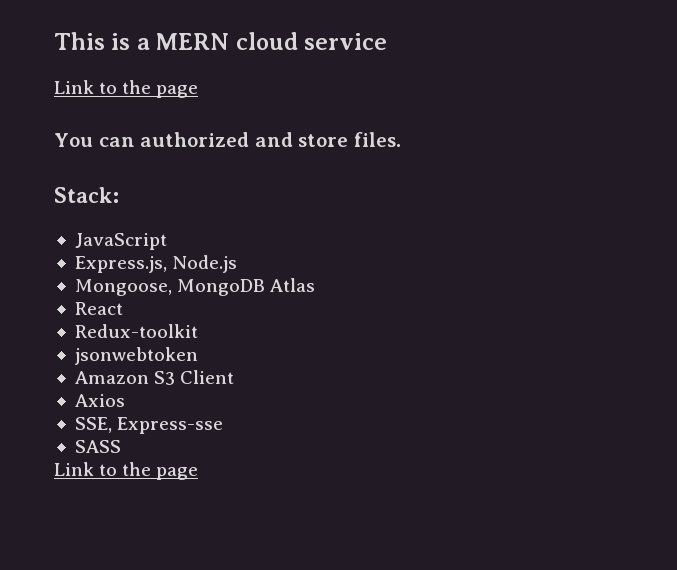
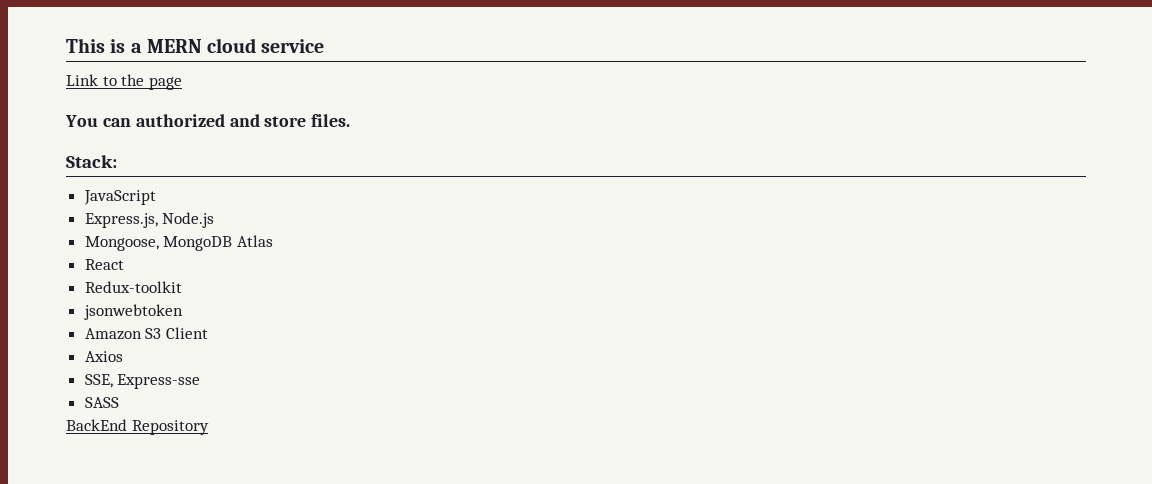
  SASS
- Link to the page
+ BackEnd Repository

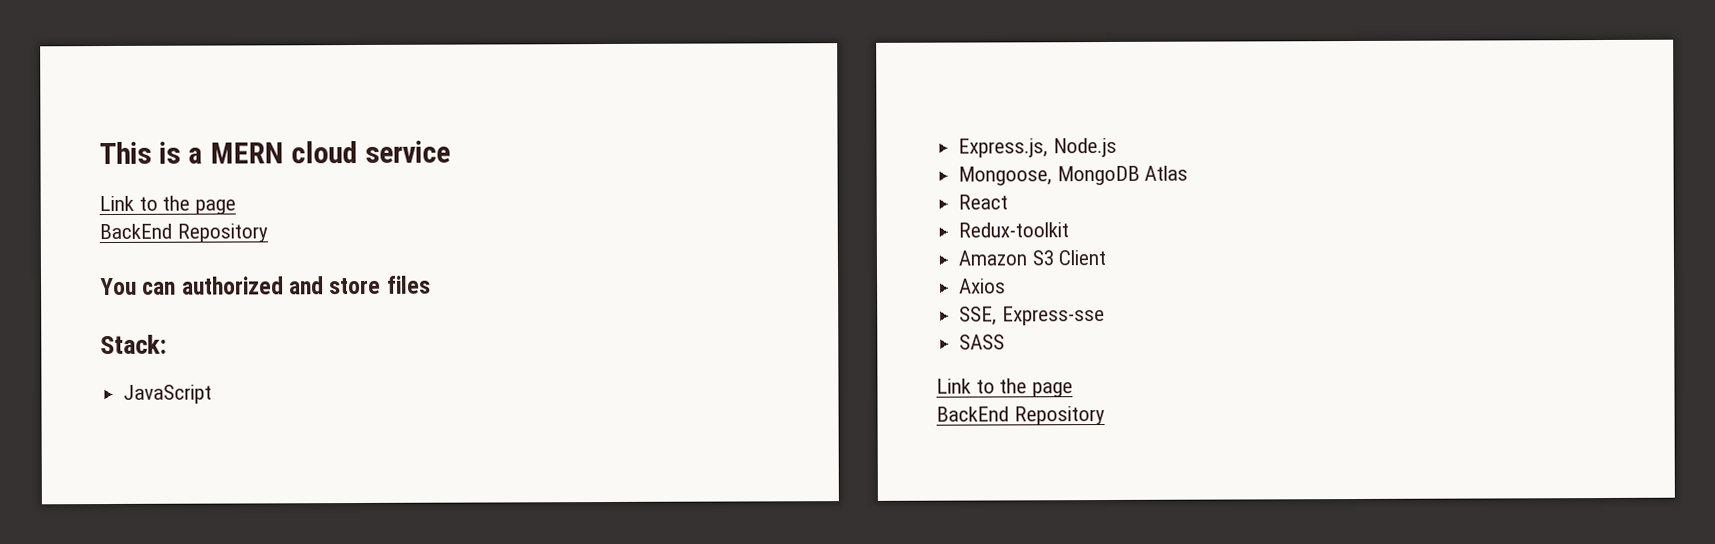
  This is a MERN cloud service
  Link to the page
+ BackEnd Repository
- You can authorized and store files.
+ You can authorized and store files
- jsonwebtoken
  SASS
+ Link to the page

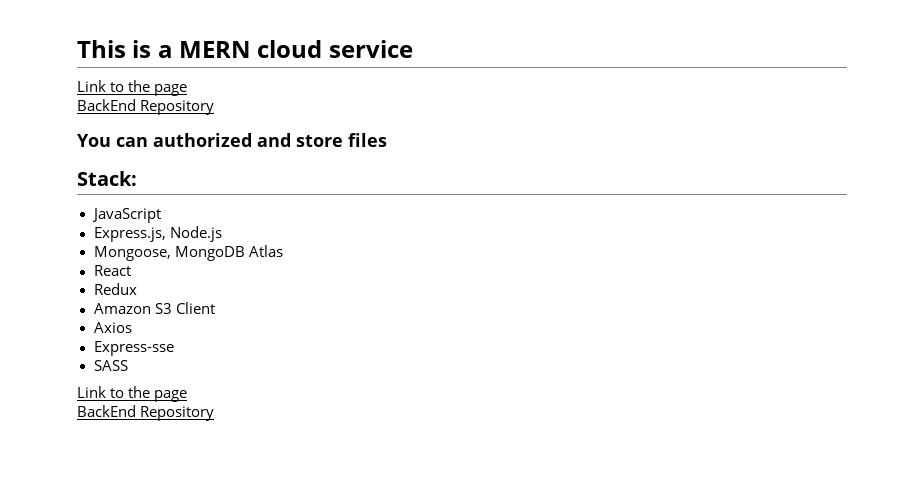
- Redux-toolkit
+ Redux
- SSE, Express-sse
+ Express-sse

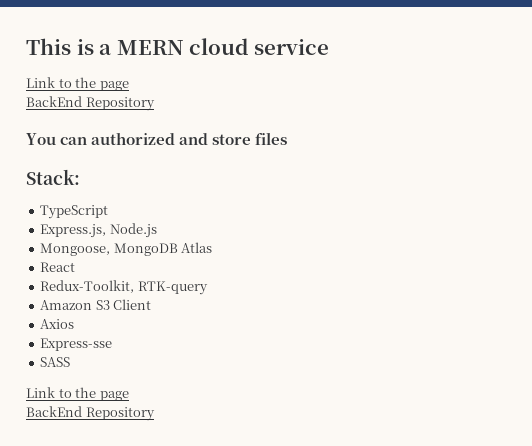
- JavaScript
+ TypeScript
- Redux
+ Redux-Toolkit, RTK-query

